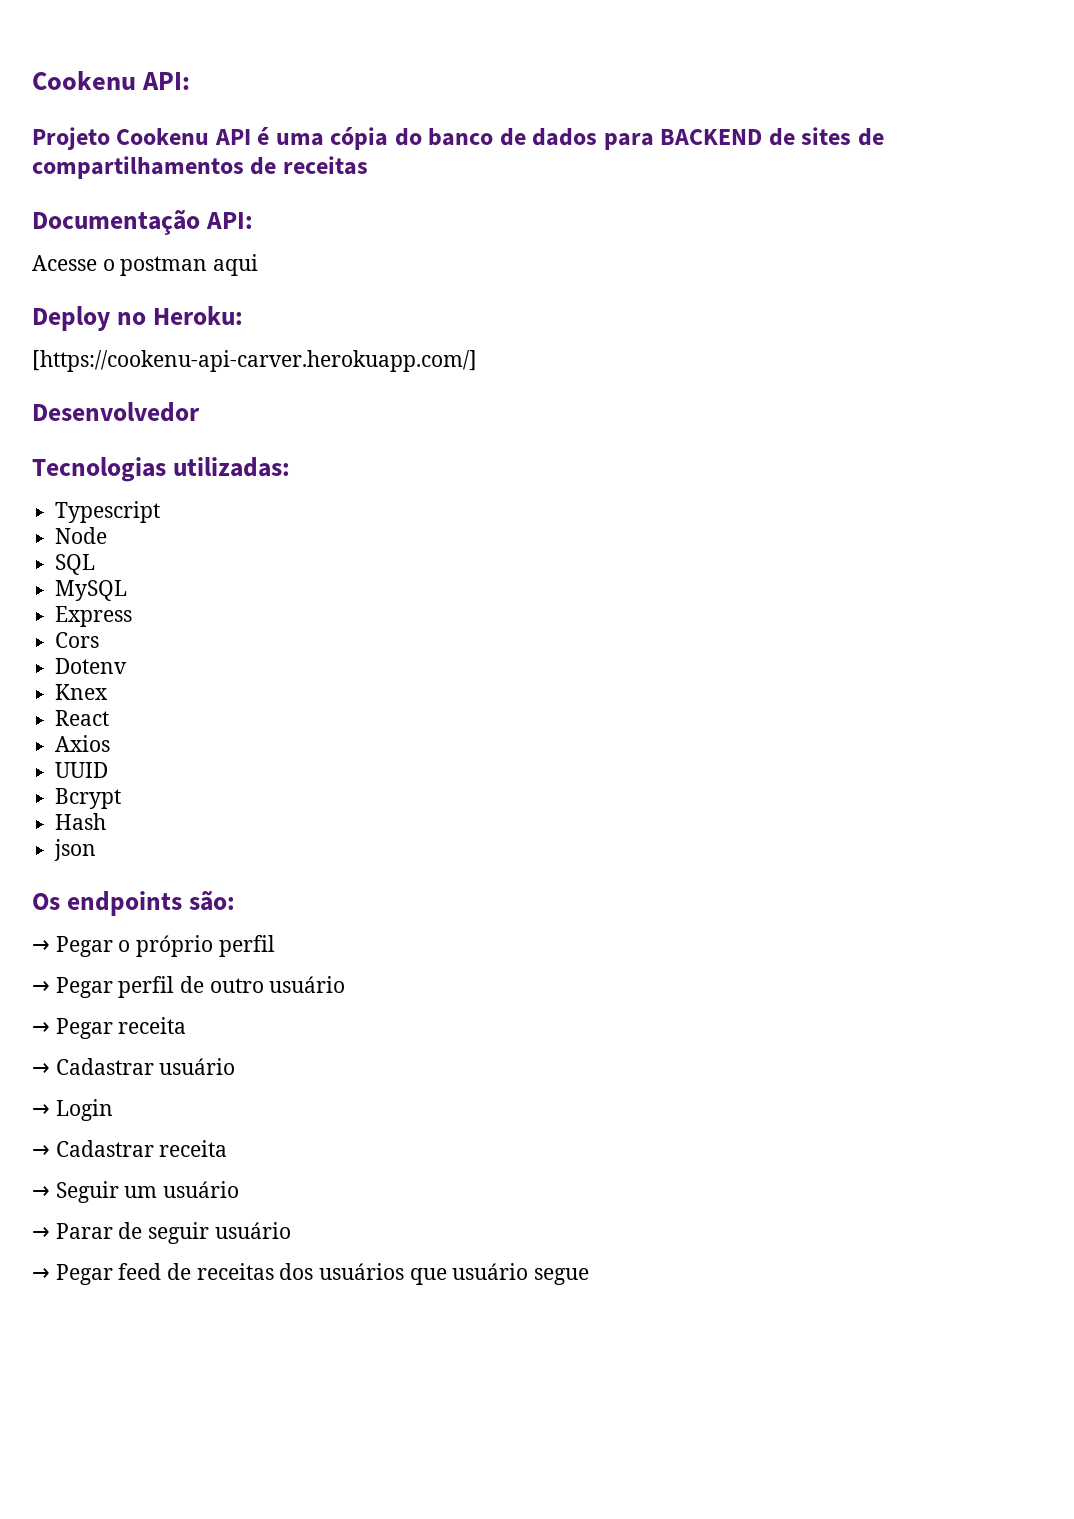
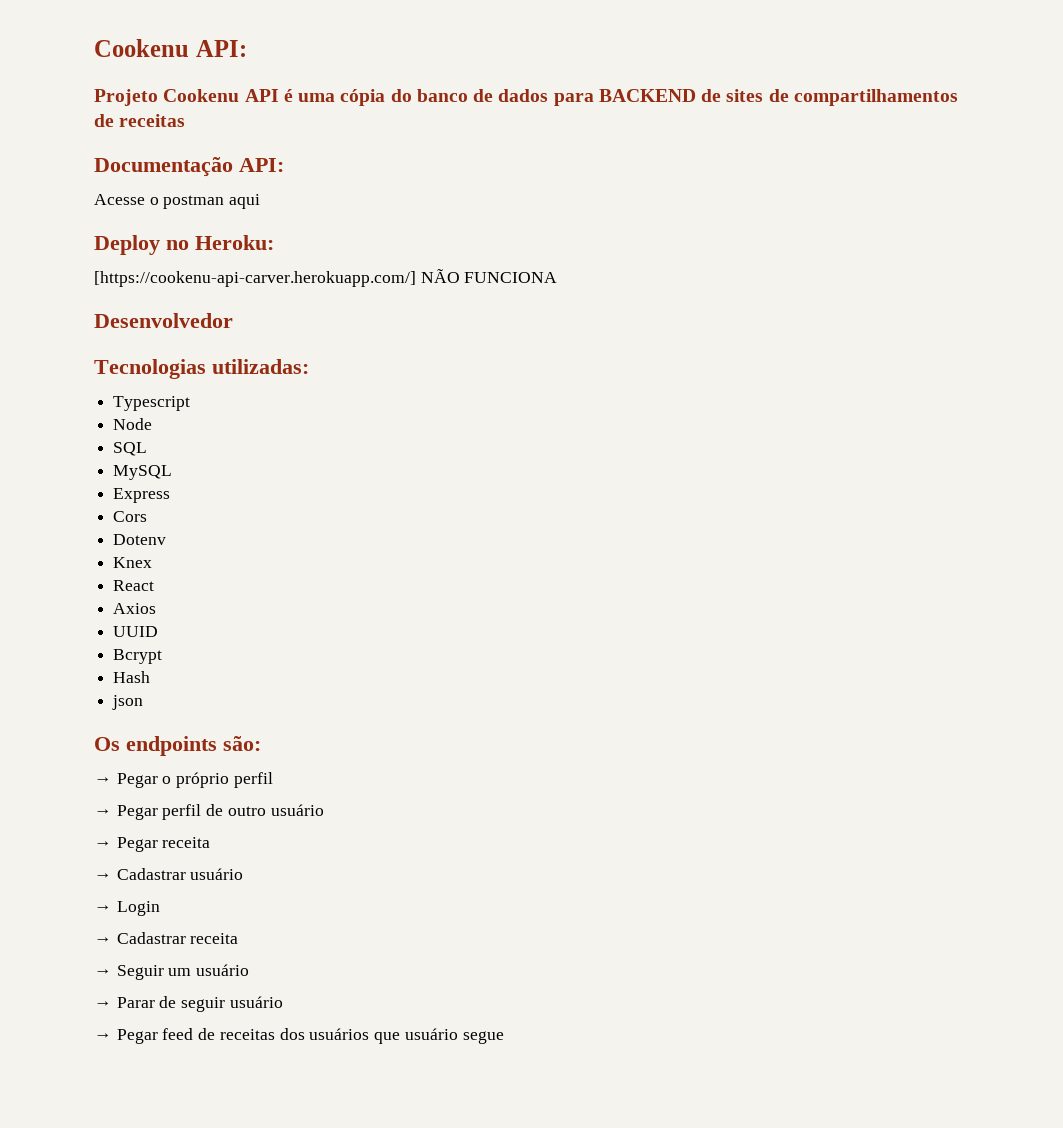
- [https://cookenu-api-carver.herokuapp.com/]
+ [https://cookenu-api-carver.herokuapp.com/] NÃO FUNCIONA

